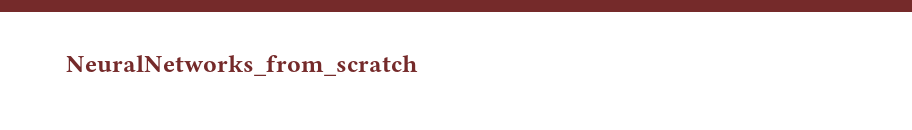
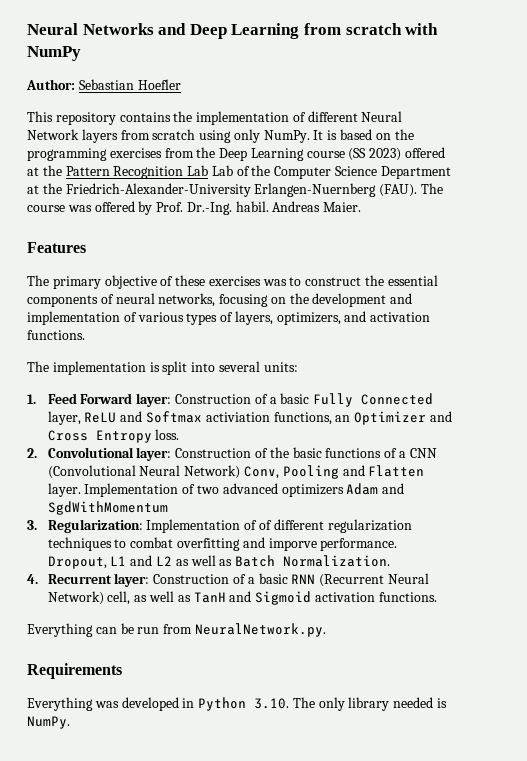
- NeuralNetworks_from_scratch
+ Neural Networks and Deep Learning from scratch with NumPy
+ Author: Sebastian Hoefler
+ This repository contains the implementation of different Neural Network layers from scratch using only NumPy. It is based on the programming exercises from the Deep Learning course (SS 2023) offered at the Pattern Recognition Lab Lab of the Computer Science Department at the Friedrich-Alexander-University Erlangen-Nuernberg (FAU). The course was offered by Prof. Dr.-Ing. habil. Andreas Maier.
+ Features
+ The primary objective of these exercises was to construct the essential components of neural networks, focusing on the development and implementation of various types of layers, optimizers, and activation functions.
+ The implementation is split into several units:
+ 1. Feed Forward layer: Construction of a basic Fully Connected layer, ReLU and Softmax activiation functions, an Optimizer and Cross Entropy loss.
+ 2. Convolutional layer: Construction of the basic functions of a CNN (Convolutional Neural Network) Conv, Pooling and Flatten layer. Implementation of two advanced optimizers Adam and SgdWithMomentum
+ 3. Regularization: Implementation of of different regularization techniques to combat overfitting and imporve performance. Dropout, L1 and L2 as well as Batch Normalization.
+ 4. Recurrent layer: Construction of a basic RNN (Recurrent Neural Network) cell, as well as TanH and Sigmoid activation functions.
+ Everything can be run from NeuralNetwork.py.
+ Requirements
+ Everything was developed in Python 3.10. The only library needed is NumPy.

